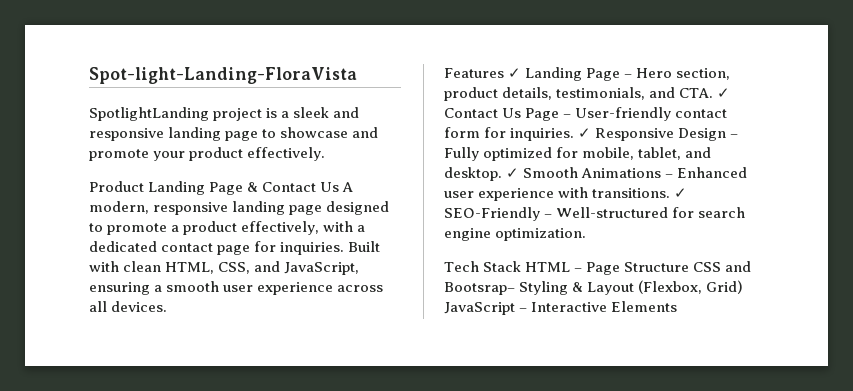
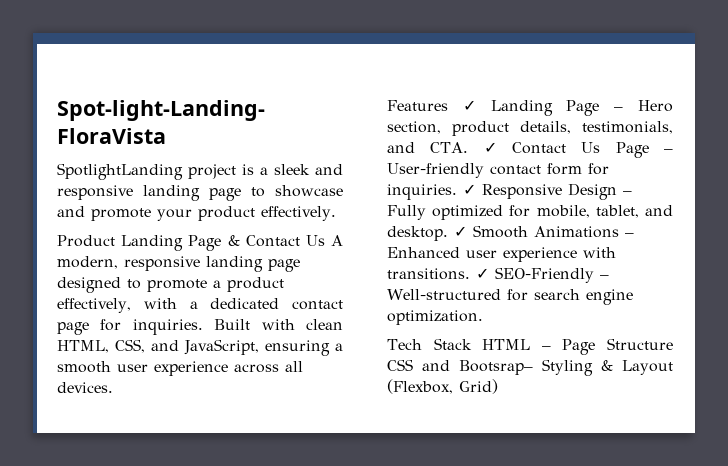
- Tech Stack HTML – Page Structure CSS and Bootsrap– Styling & Layout (Flexbox, Grid) JavaScript – Interactive Elements
+ Tech Stack HTML – Page Structure CSS and Bootsrap– Styling & Layout (Flexbox, Grid)

